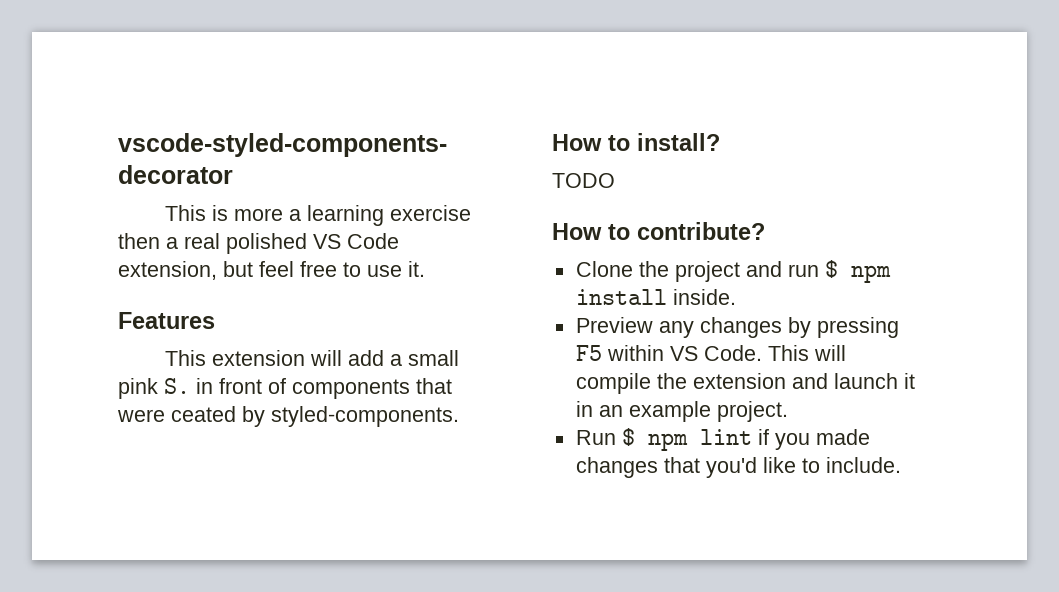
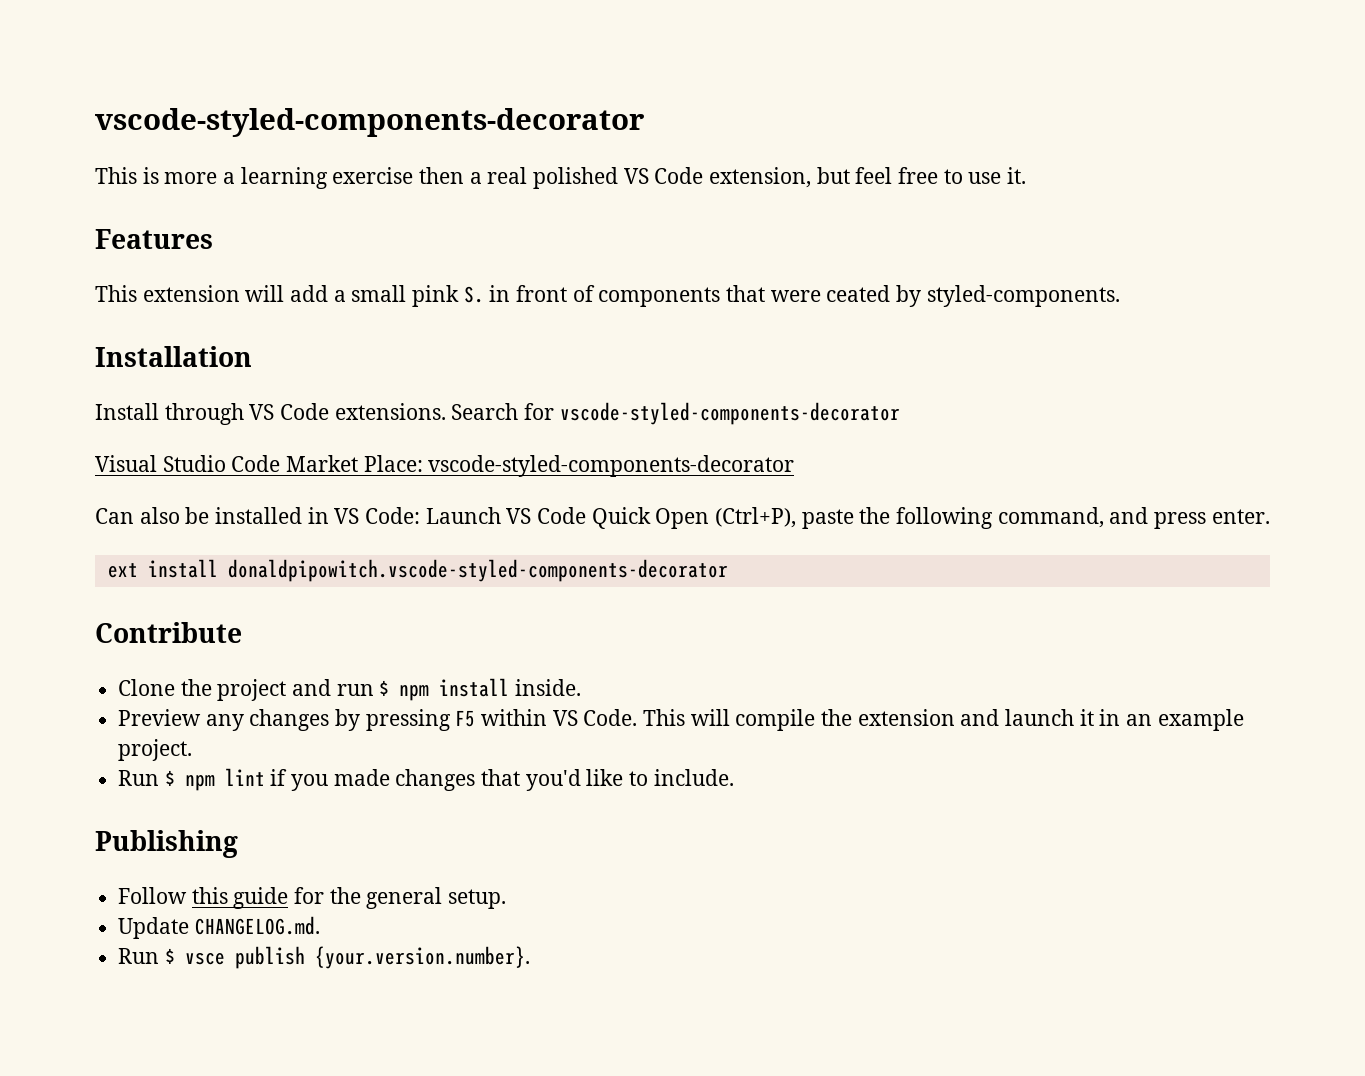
- How to install?
- TODO
- How to contribute?
+ Installation
+ Install through VS Code extensions. Search for vscode-styled-components-decorator
+ Visual Studio Code Market Place: vscode-styled-components-decorator
+ Can also be installed in VS Code: Launch VS Code Quick Open (Ctrl+P), paste the following command, and press enter.
+ ext install donaldpipowitch.vscode-styled-components-decorator
+ Contribute
+ Publishing
+ Follow this guide for the general setup.
+ Update CHANGELOG.md.
+ Run $ vsce publish {your.version.number}.

